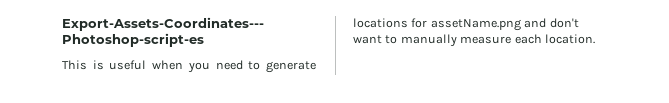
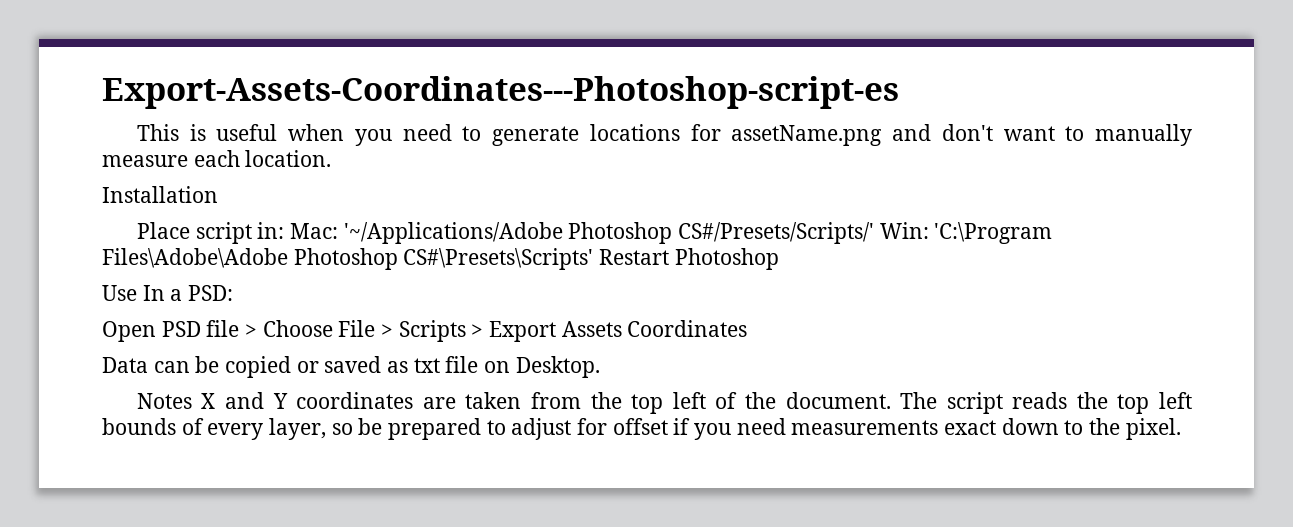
+ Installation
+ Place script in: Mac: '~/Applications/Adobe Photoshop CS#/Presets/Scripts/' Win: 'C:\Program Files\Adobe\Adobe Photoshop CS#\Presets\Scripts' Restart Photoshop
+ Use In a PSD:
+ Open PSD file > Choose File > Scripts > Export Assets Coordinates
+ Data can be copied or saved as txt file on Desktop.
+ Notes X and Y coordinates are taken from the top left of the document. The script reads the top left bounds of every layer, so be prepared to adjust for offset if you need measurements exact down to the pixel.

